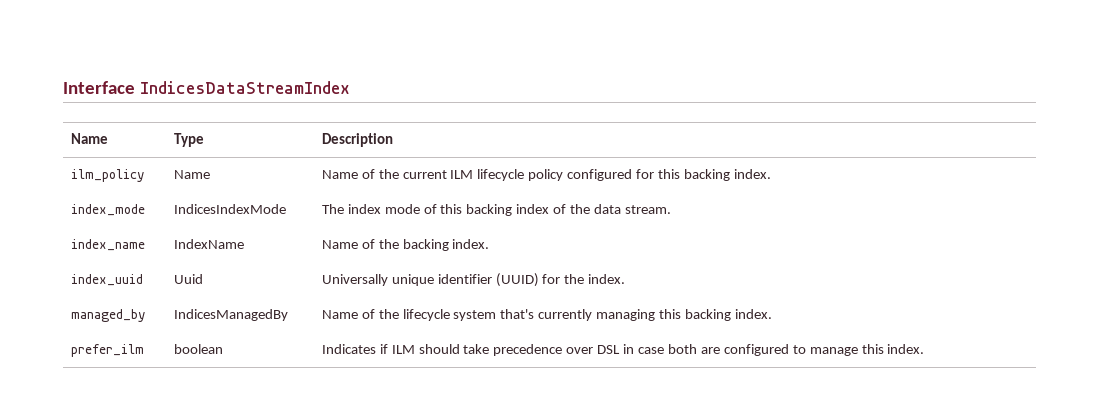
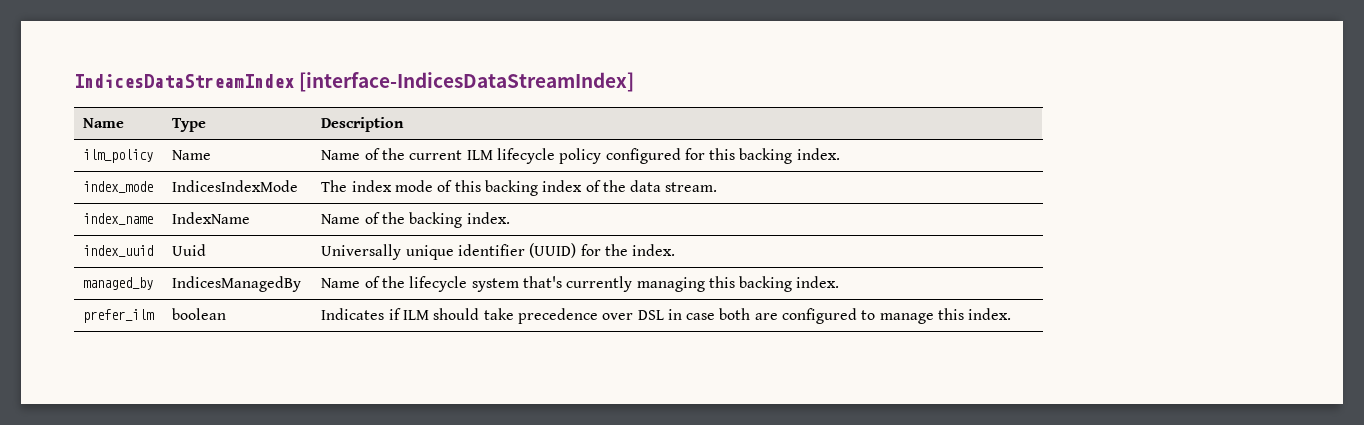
- Interface IndicesDataStreamIndex
+ IndicesDataStreamIndex [interface-IndicesDataStreamIndex]

